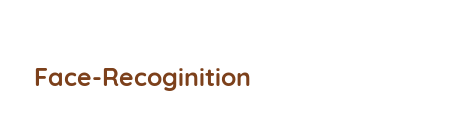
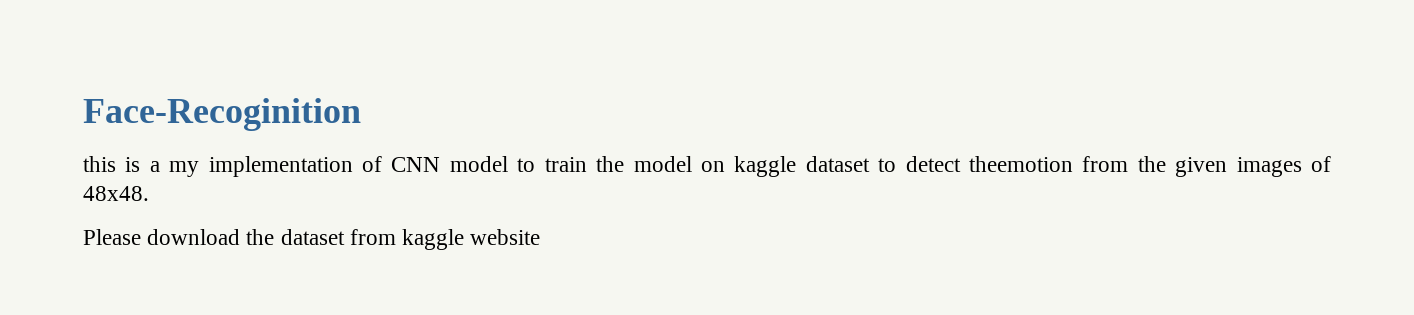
+ this is a my implementation of CNN model to train the model on kaggle dataset to detect theemotion from the given images of 48x48.
+ Please download the dataset from kaggle website

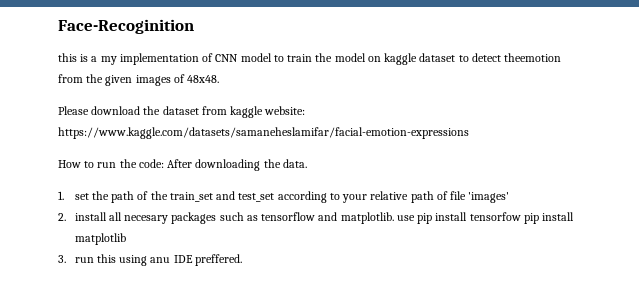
- Please download the dataset from kaggle website
+ Please download the dataset from kaggle website: https://www.kaggle.com/datasets/samaneheslamifar/facial-emotion-expressions
+ How to run the code: After downloading the data.
+ 1. set the path of the train_set and test_set according to your relative path of file 'images'
+ 2. install all necesary packages such as tensorflow and matplotlib. use pip install tensorfow pip install matplotlib
+ 3. run this using anu IDE preffered.

